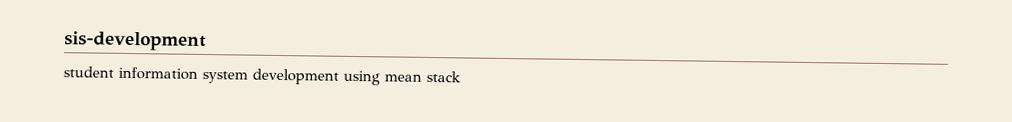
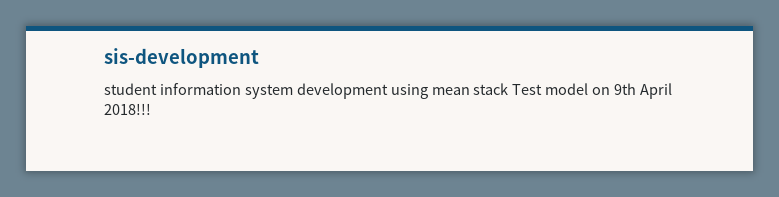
- student information system development using mean stack
+ student information system development using mean stack Test model on 9th April 2018!!!

